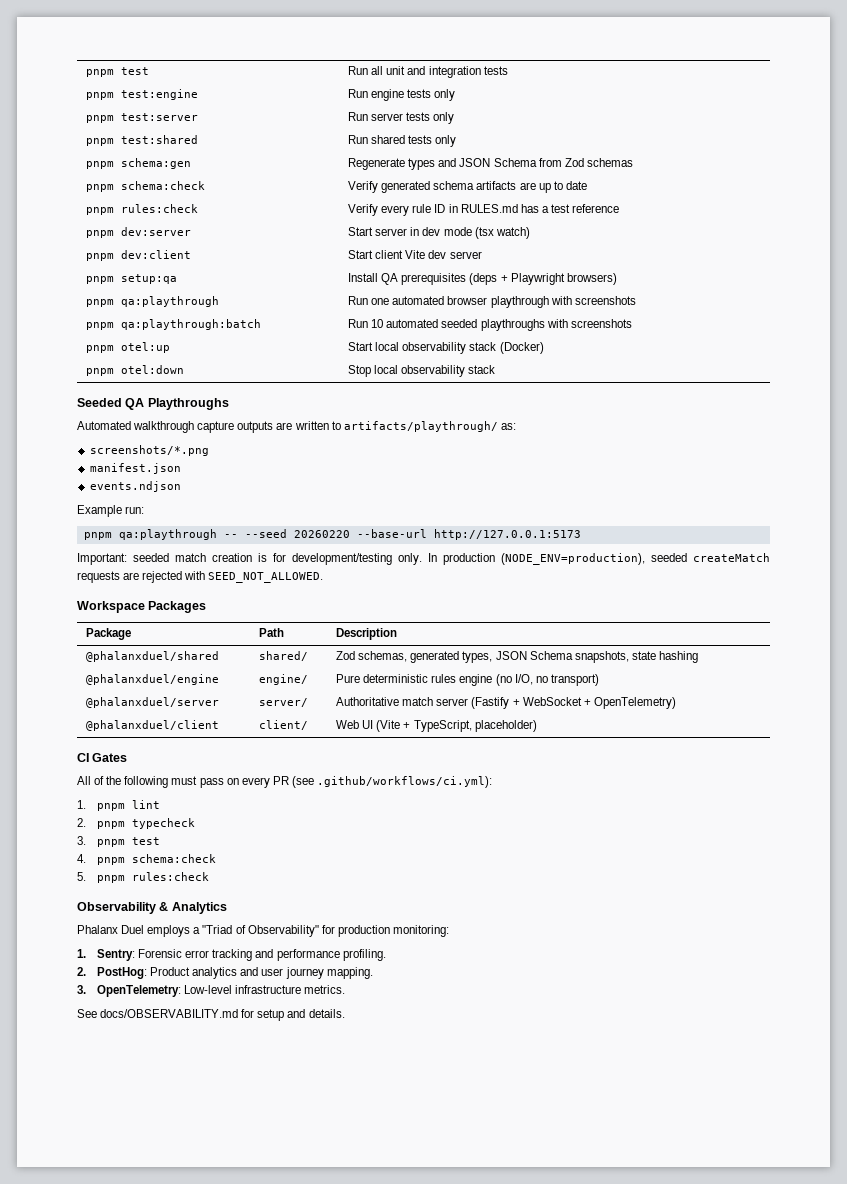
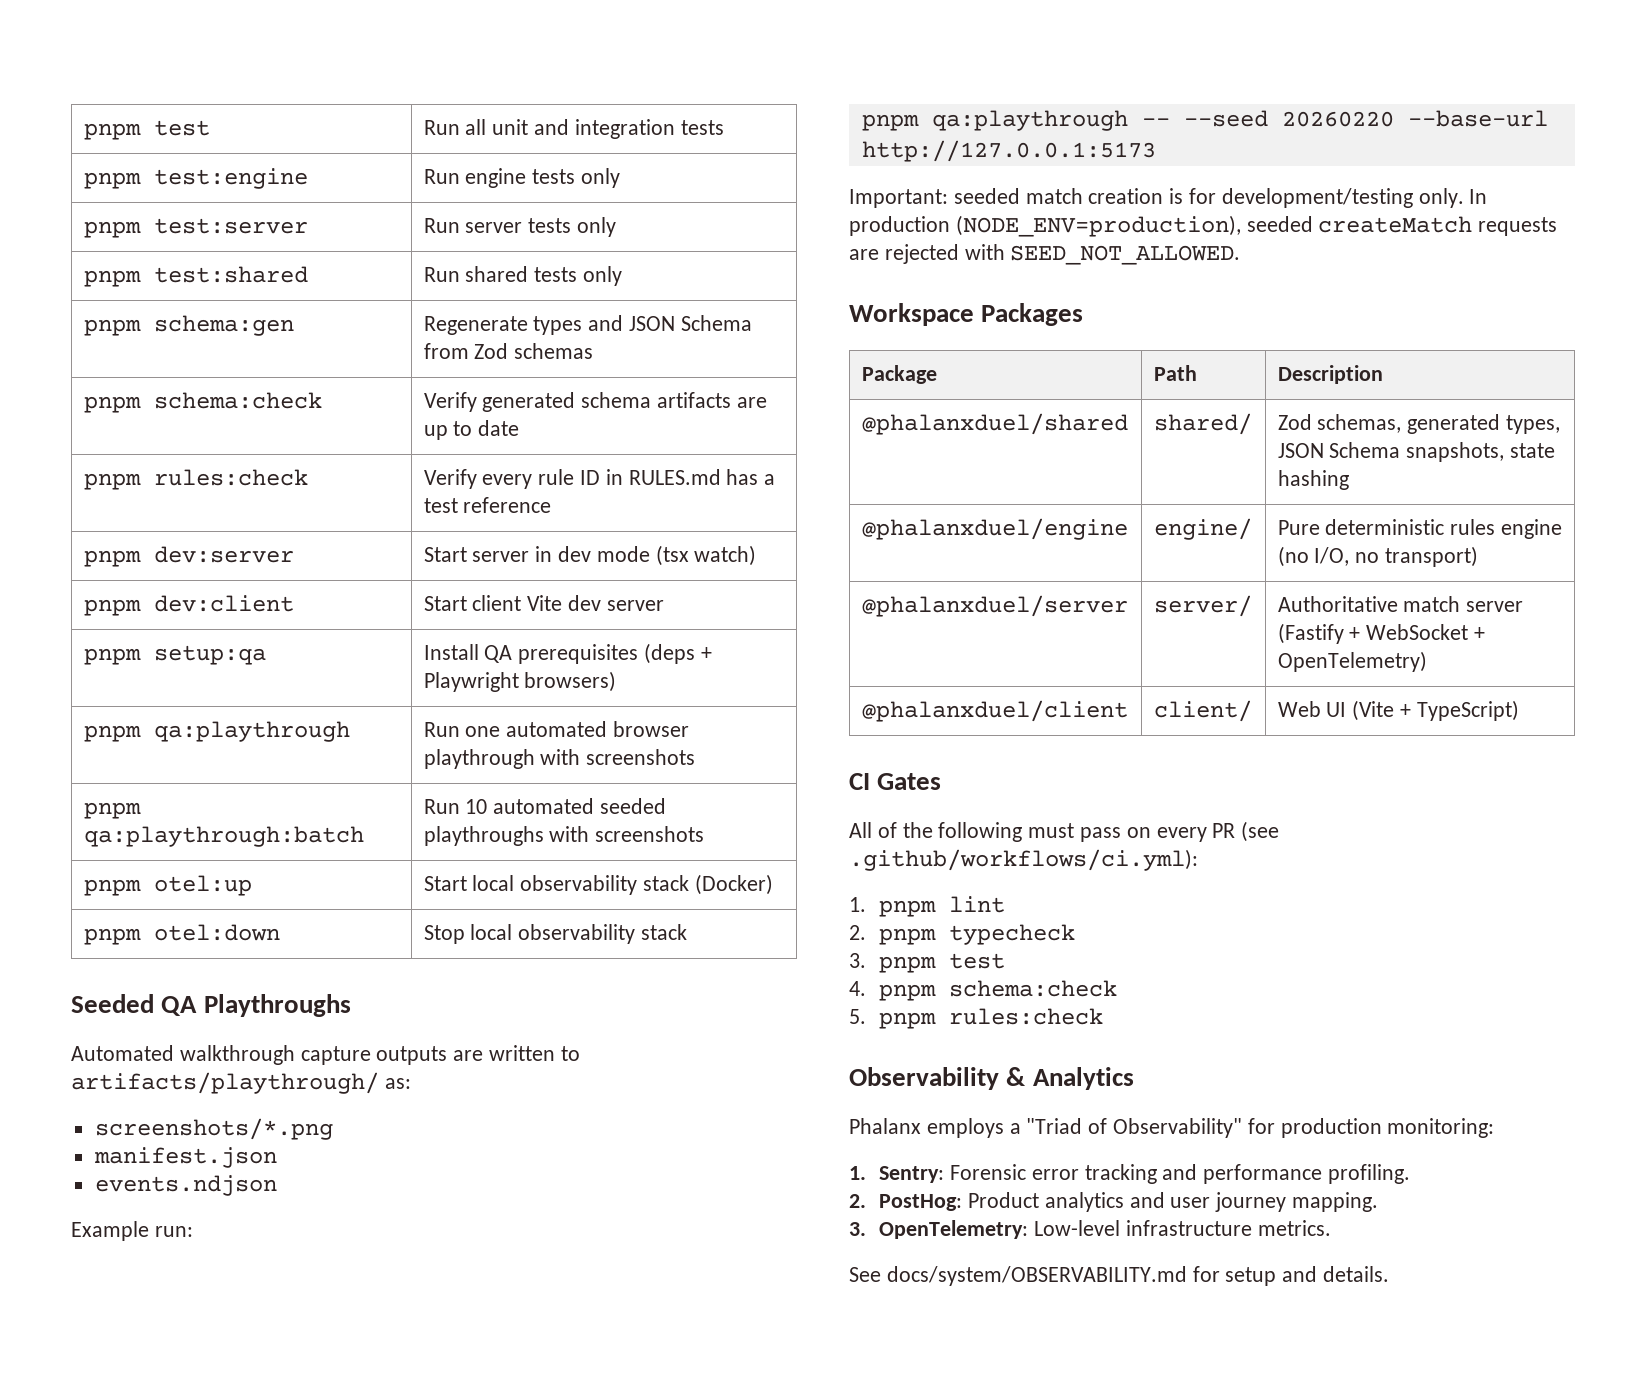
- @phalanxduel/client | client/ | Web UI (Vite + TypeScript, placeholder)
+ @phalanxduel/client | client/ | Web UI (Vite + TypeScript)
- Phalanx Duel employs a "Triad of Observability" for production monitoring:
+ Phalanx employs a "Triad of Observability" for production monitoring:
- See docs/OBSERVABILITY.md for setup and details.
+ See docs/system/OBSERVABILITY.md for setup and details.

